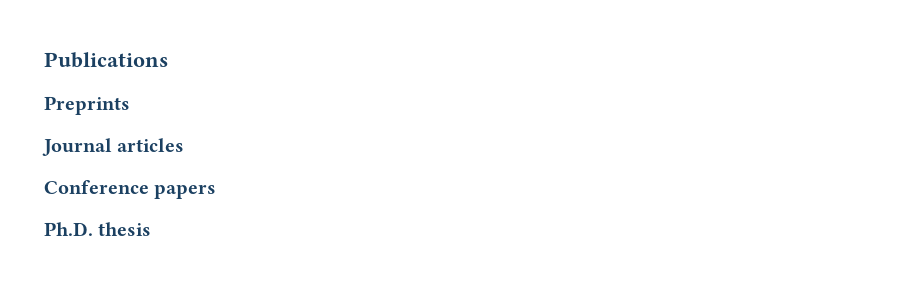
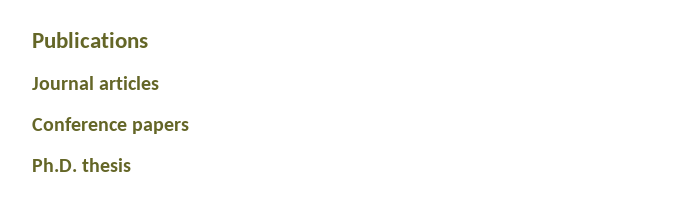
- Preprints

